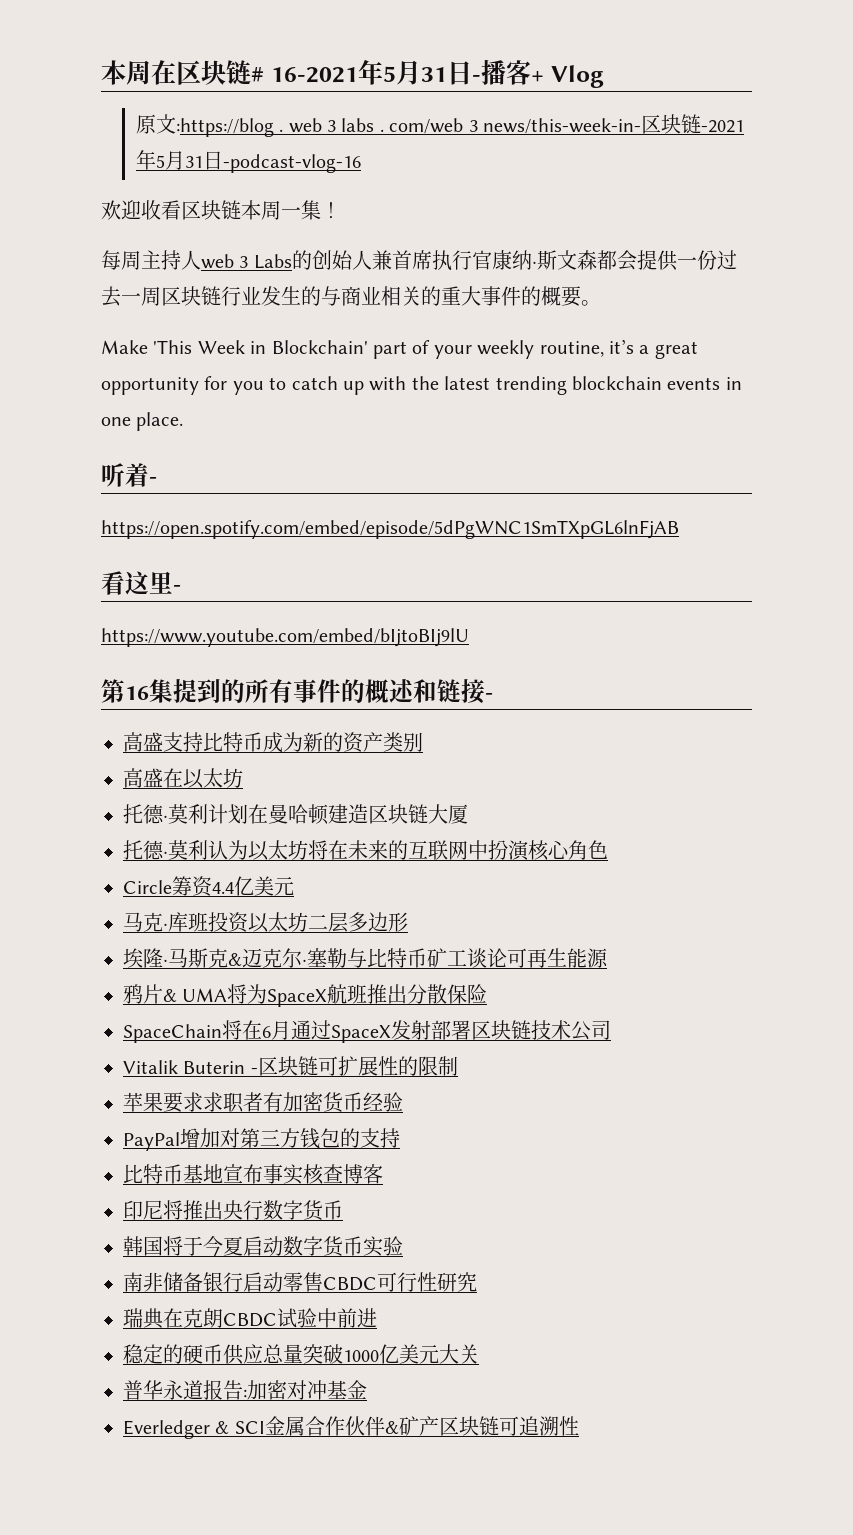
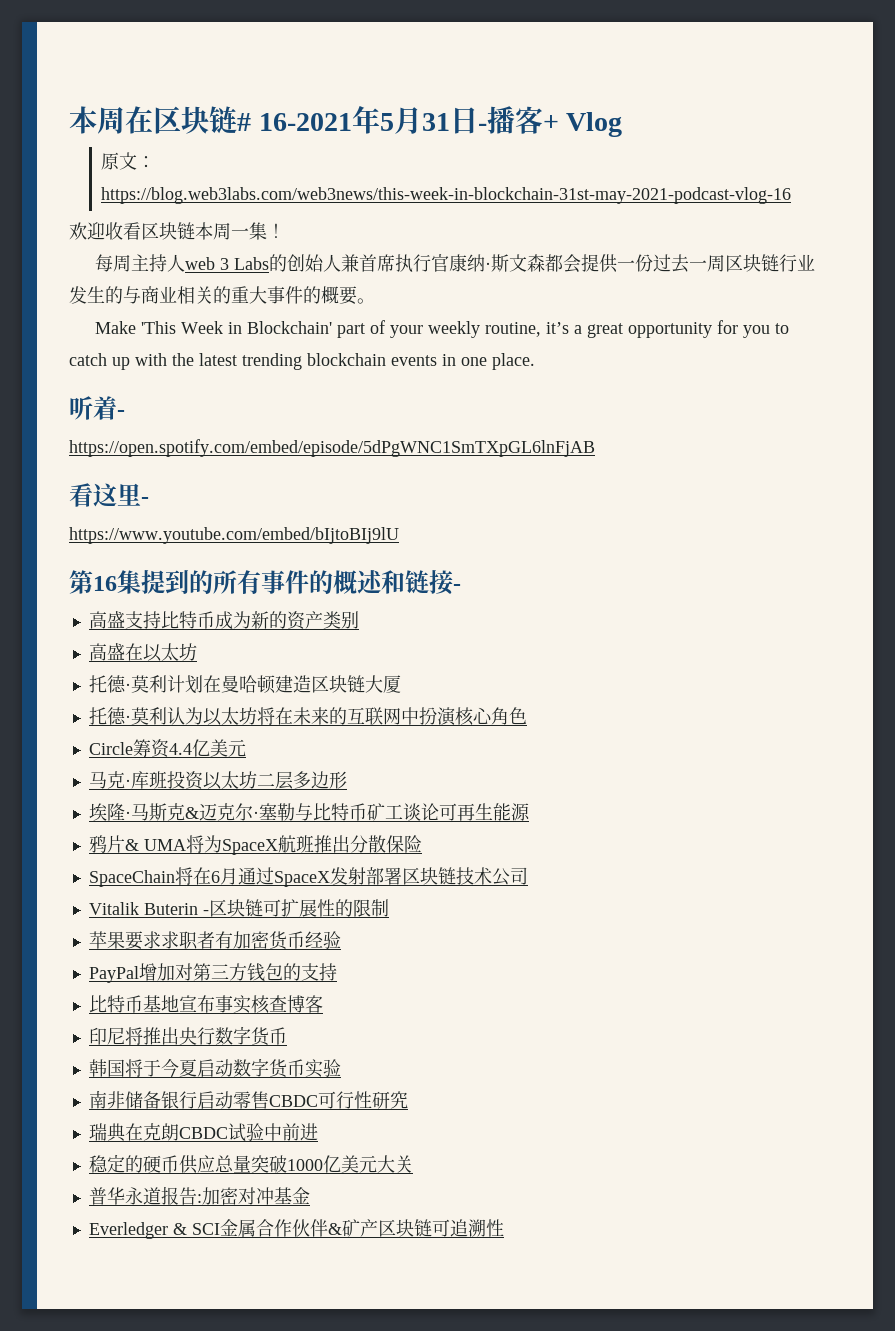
- 原文:https://blog . web 3 labs . com/web 3 news/this-week-in-区块链-2021年5月31日-podcast-vlog-16
+ 原文：https://blog.web3labs.com/web3news/this-week-in-blockchain-31st-may-2021-podcast-vlog-16

